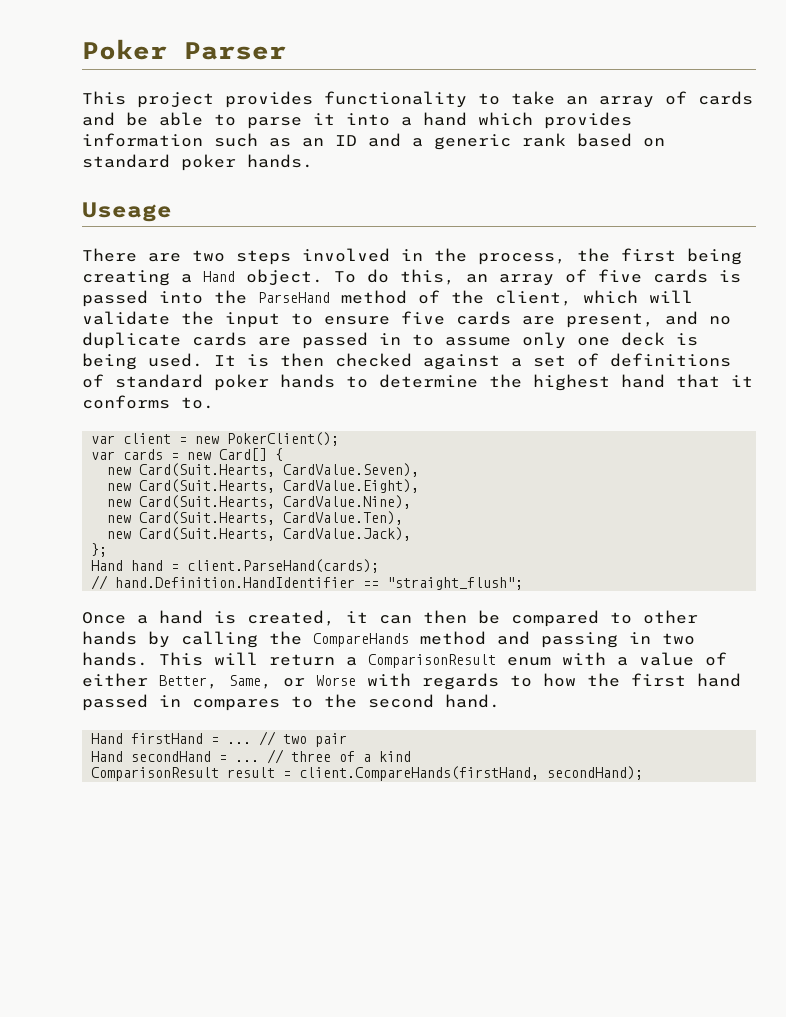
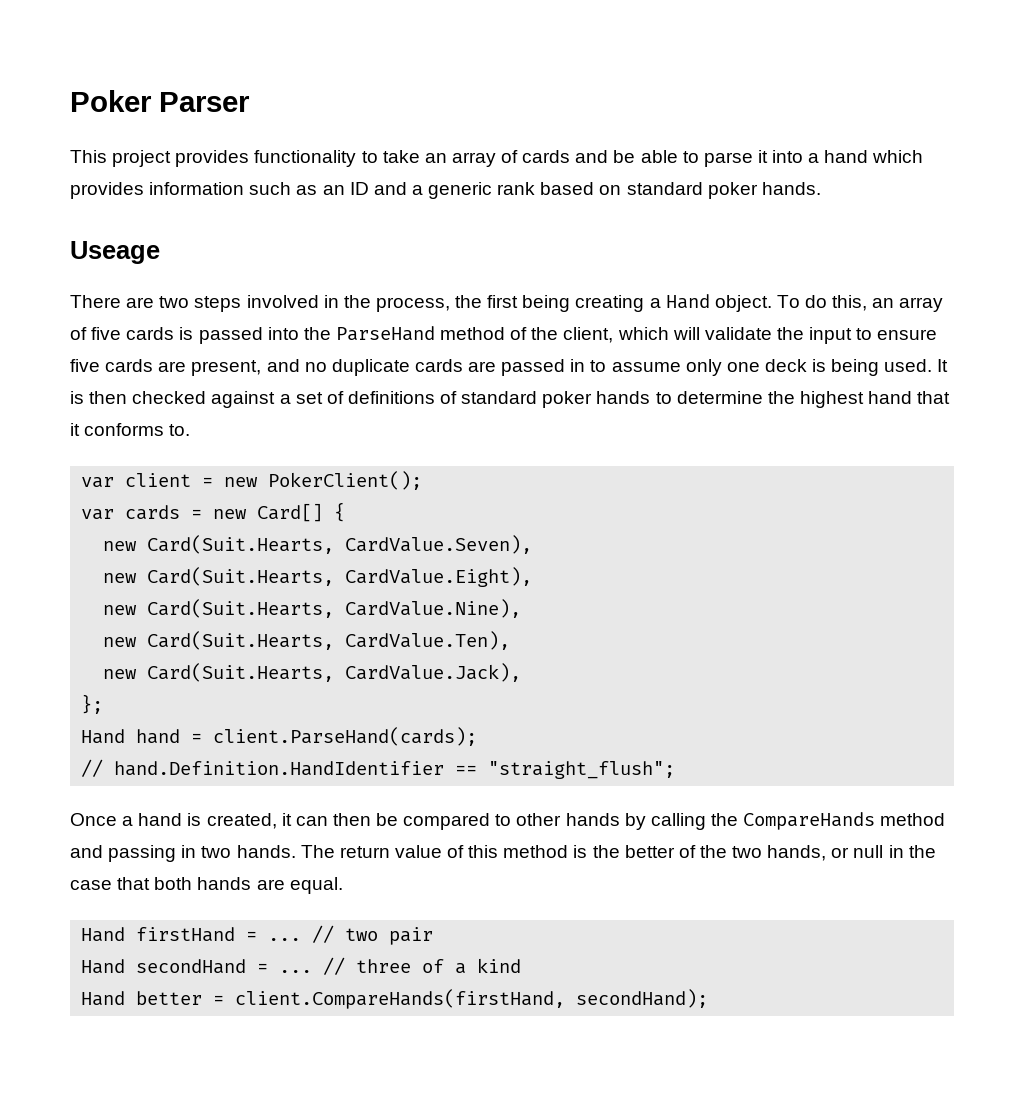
- This will return a ComparisonResult enum with a value of either Better, Same, or Worse with regards to how the first hand passed in compares to the second hand.
+ The return value of this method is the better of the two hands, or null in the case that both hands are equal.
- ComparisonResult result = client.CompareHands(firstHand, secondHand);
+ Hand better = client.CompareHands(firstHand, secondHand);

